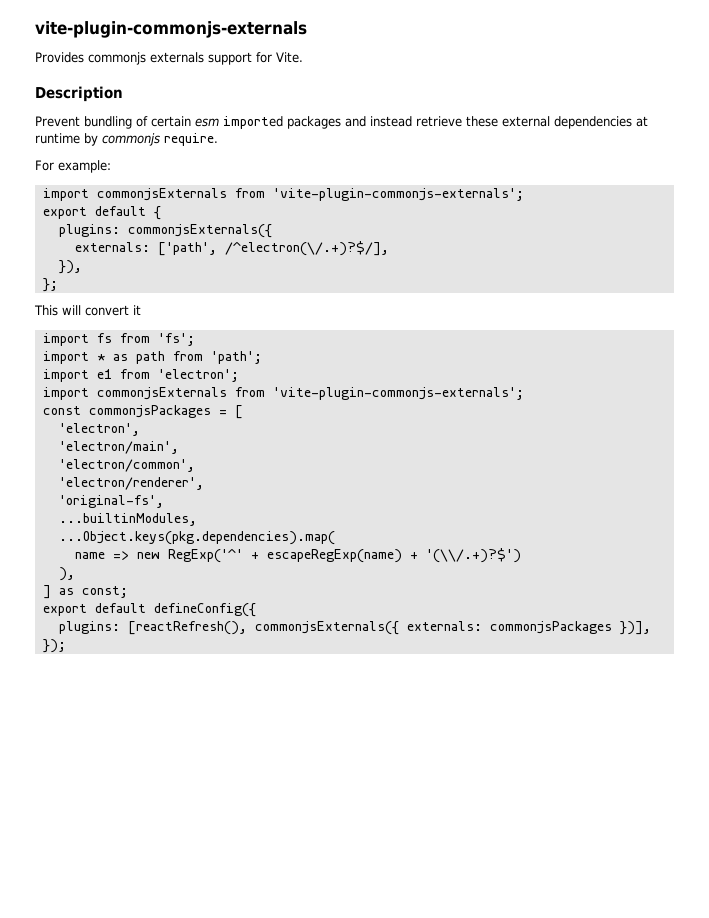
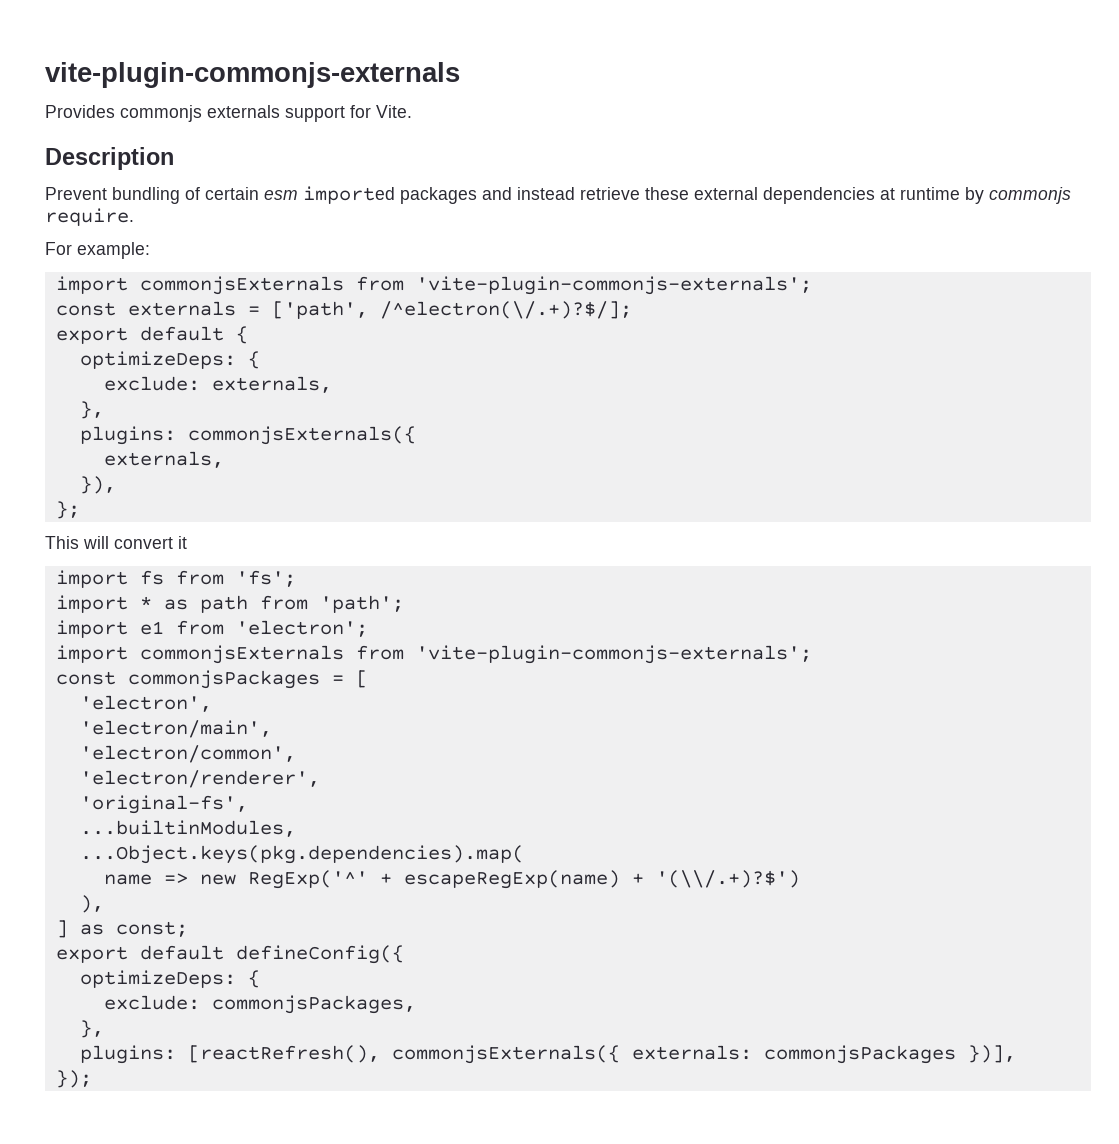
+ const externals = ['path', /^electron(\/.+)?$/];
  export default {
+ optimizeDeps: {
+ exclude: externals,
+ },
  plugins: commonjsExternals({
- externals: ['path', /^electron(\/.+)?$/],
+ externals,
  export default defineConfig({
+ optimizeDeps: {
+ exclude: commonjsPackages,
+ },

